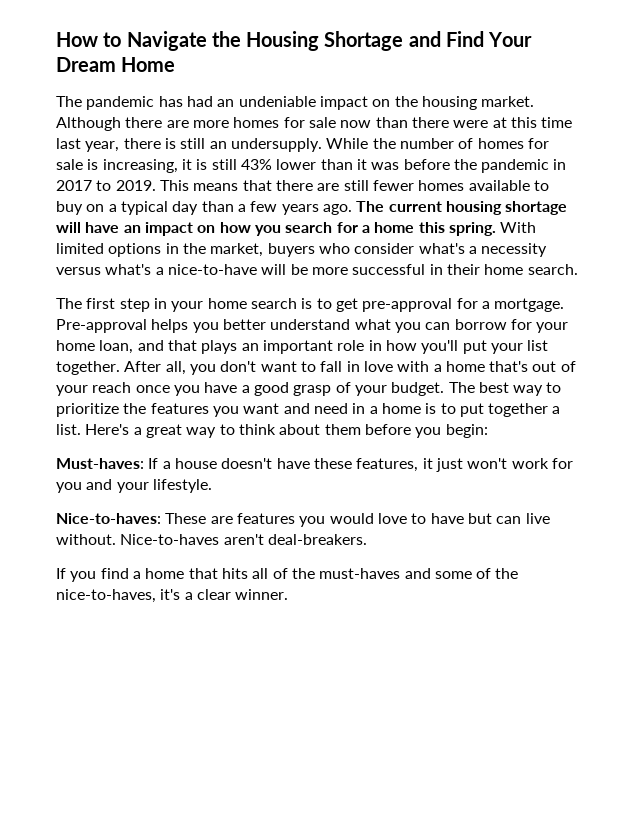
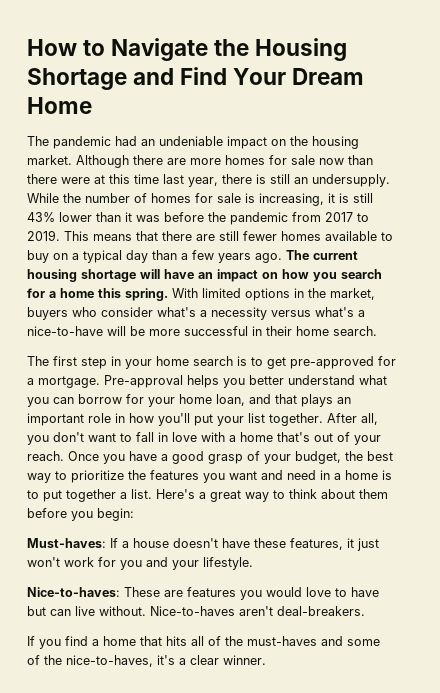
- The pandemic has had an undeniable impact on the housing market.
+ The pandemic had an undeniable impact on the housing market.
- While the number of homes for sale is increasing, it is still 43% lower than it was before the pandemic in 2017 to 2019.
+ While the number of homes for sale is increasing, it is still 43% lower than it was before the pandemic from 2017 to 2019.
- The first step in your home search is to get pre-approval for a mortgage.
+ The first step in your home search is to get pre-approved for a mortgage.
- After all, you don't want to fall in love with a home that's out of your reach once you have a good grasp of your budget. The best way to prioritize the features you want and need in a home is to put together a list.
+ After all, you don't want to fall in love with a home that's out of your reach. Once you have a good grasp of your budget, the best way to prioritize the features you want and need in a home is to put together a list.

